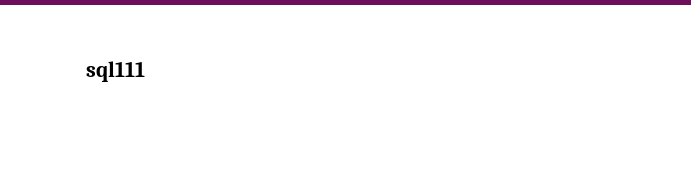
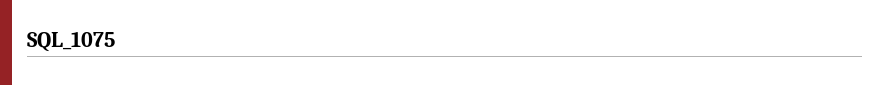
- sql111
+ SQL_1075

